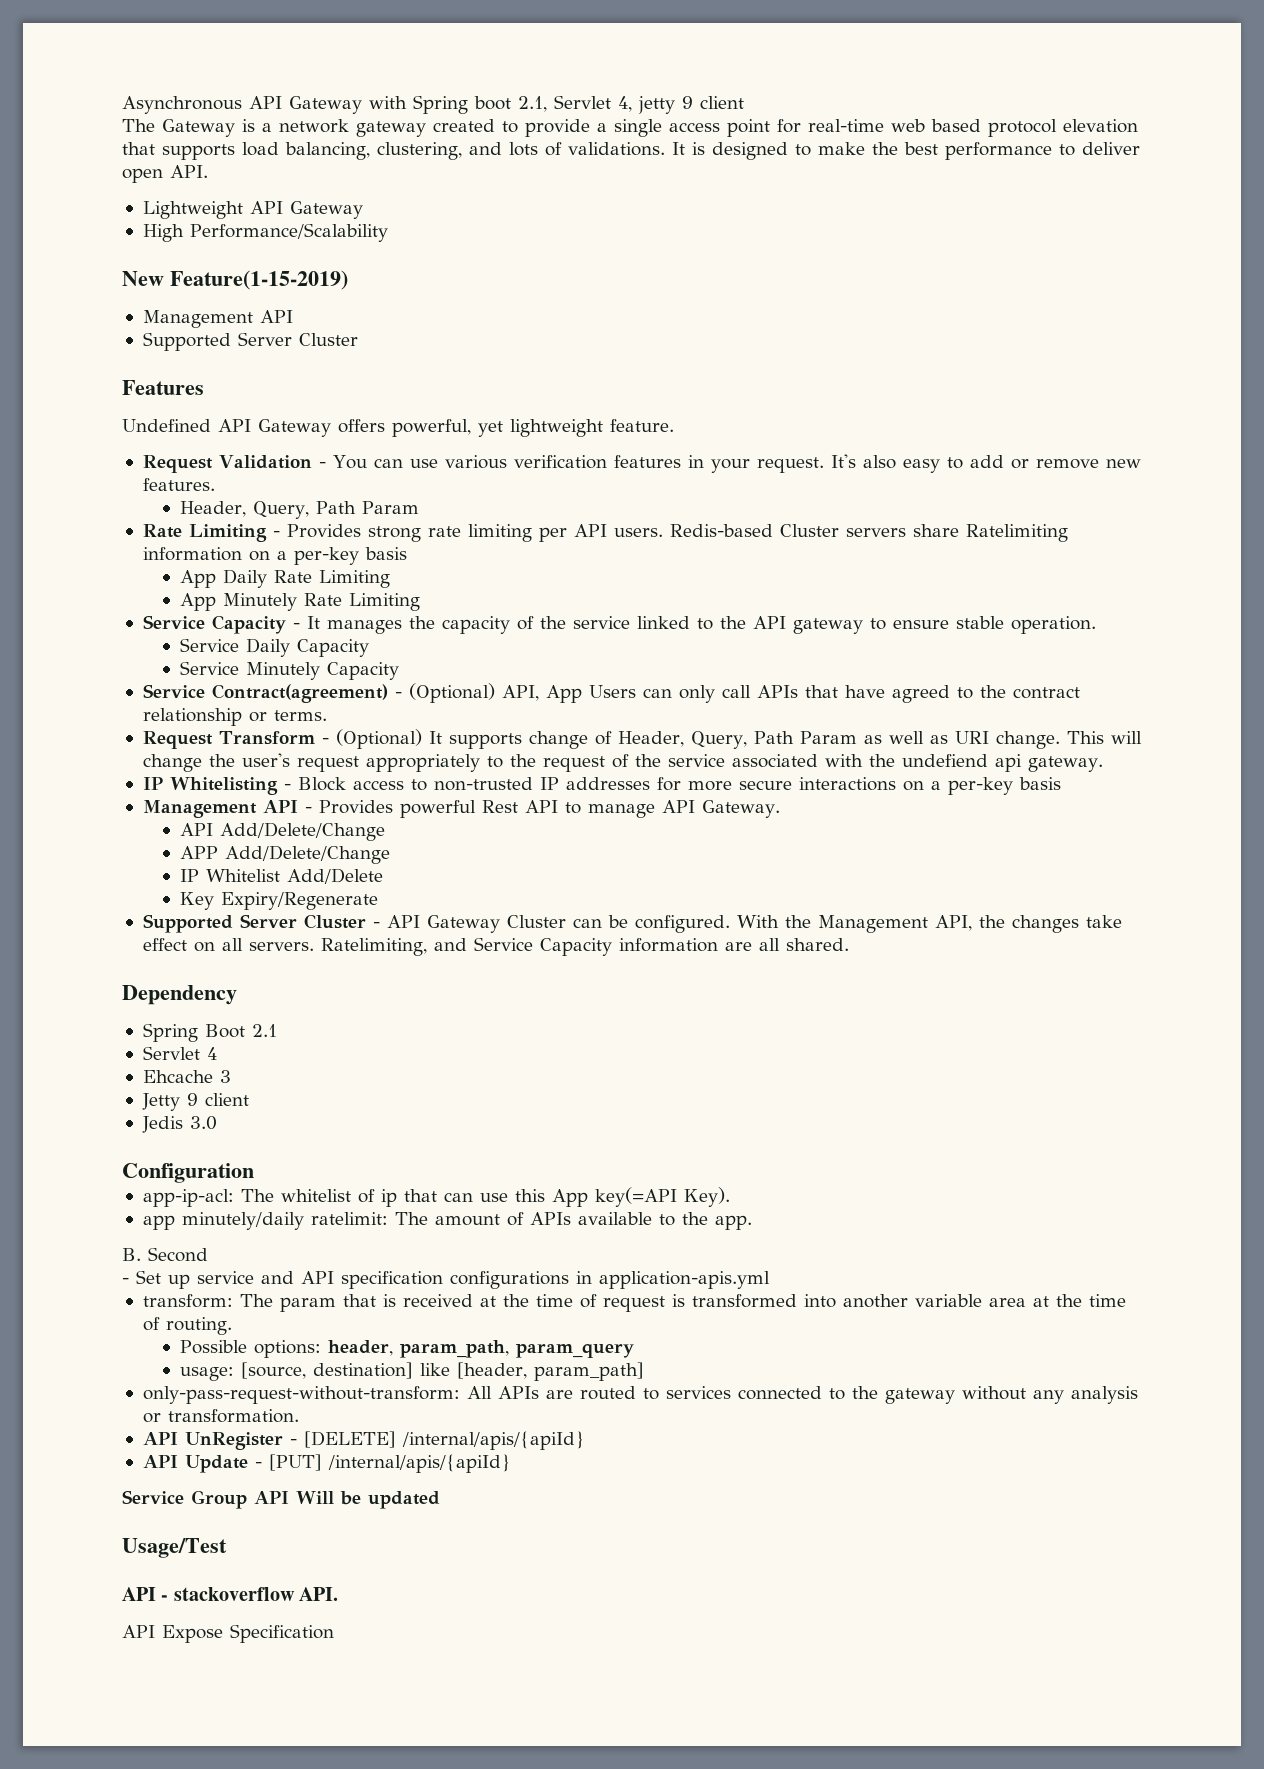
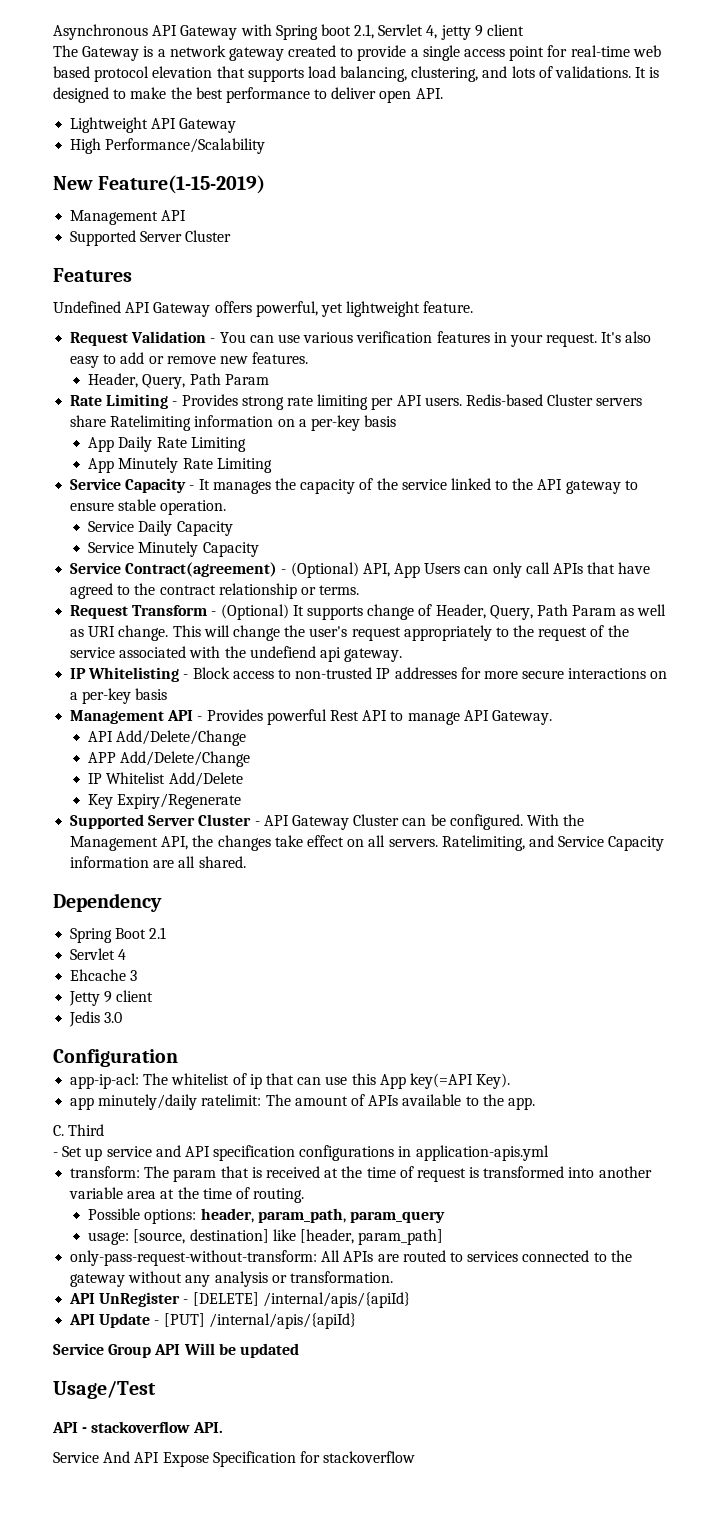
- B. Second
+ C. Third
- API Expose Specification
+ Service And API Expose Specification for stackoverflow

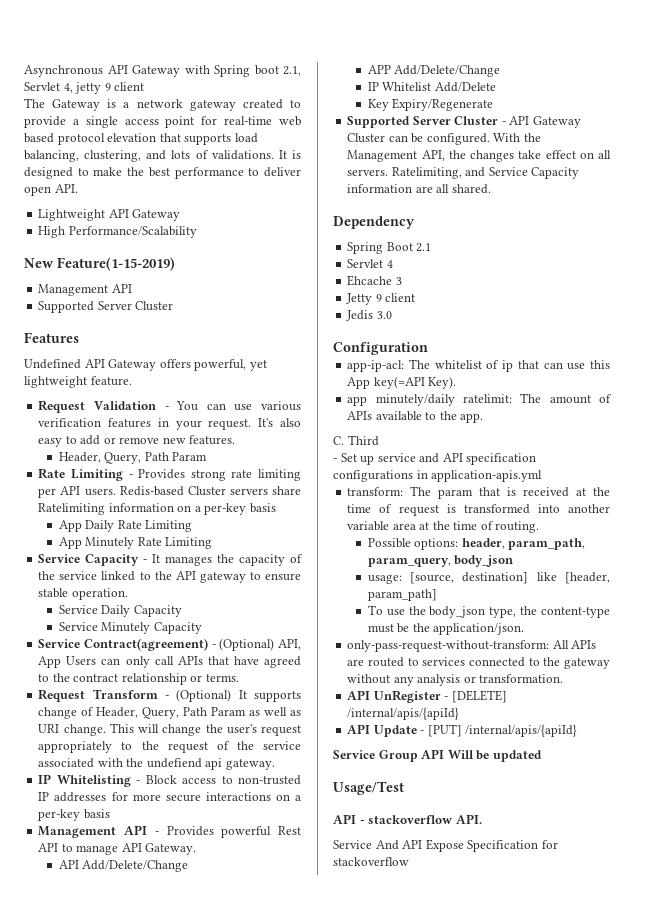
- Possible options: header, param_path, param_query
+ Possible options: header, param_path, param_query, body_json
+ To use the body_json type, the content-type must be the application/json.

